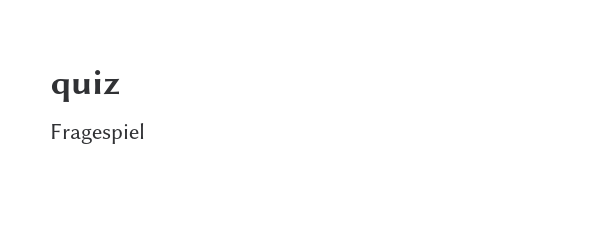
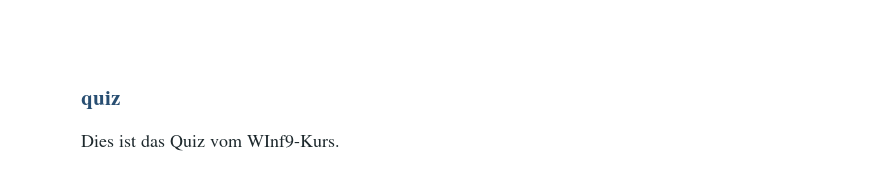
- Fragespiel
+ Dies ist das Quiz vom WInf9-Kurs.

